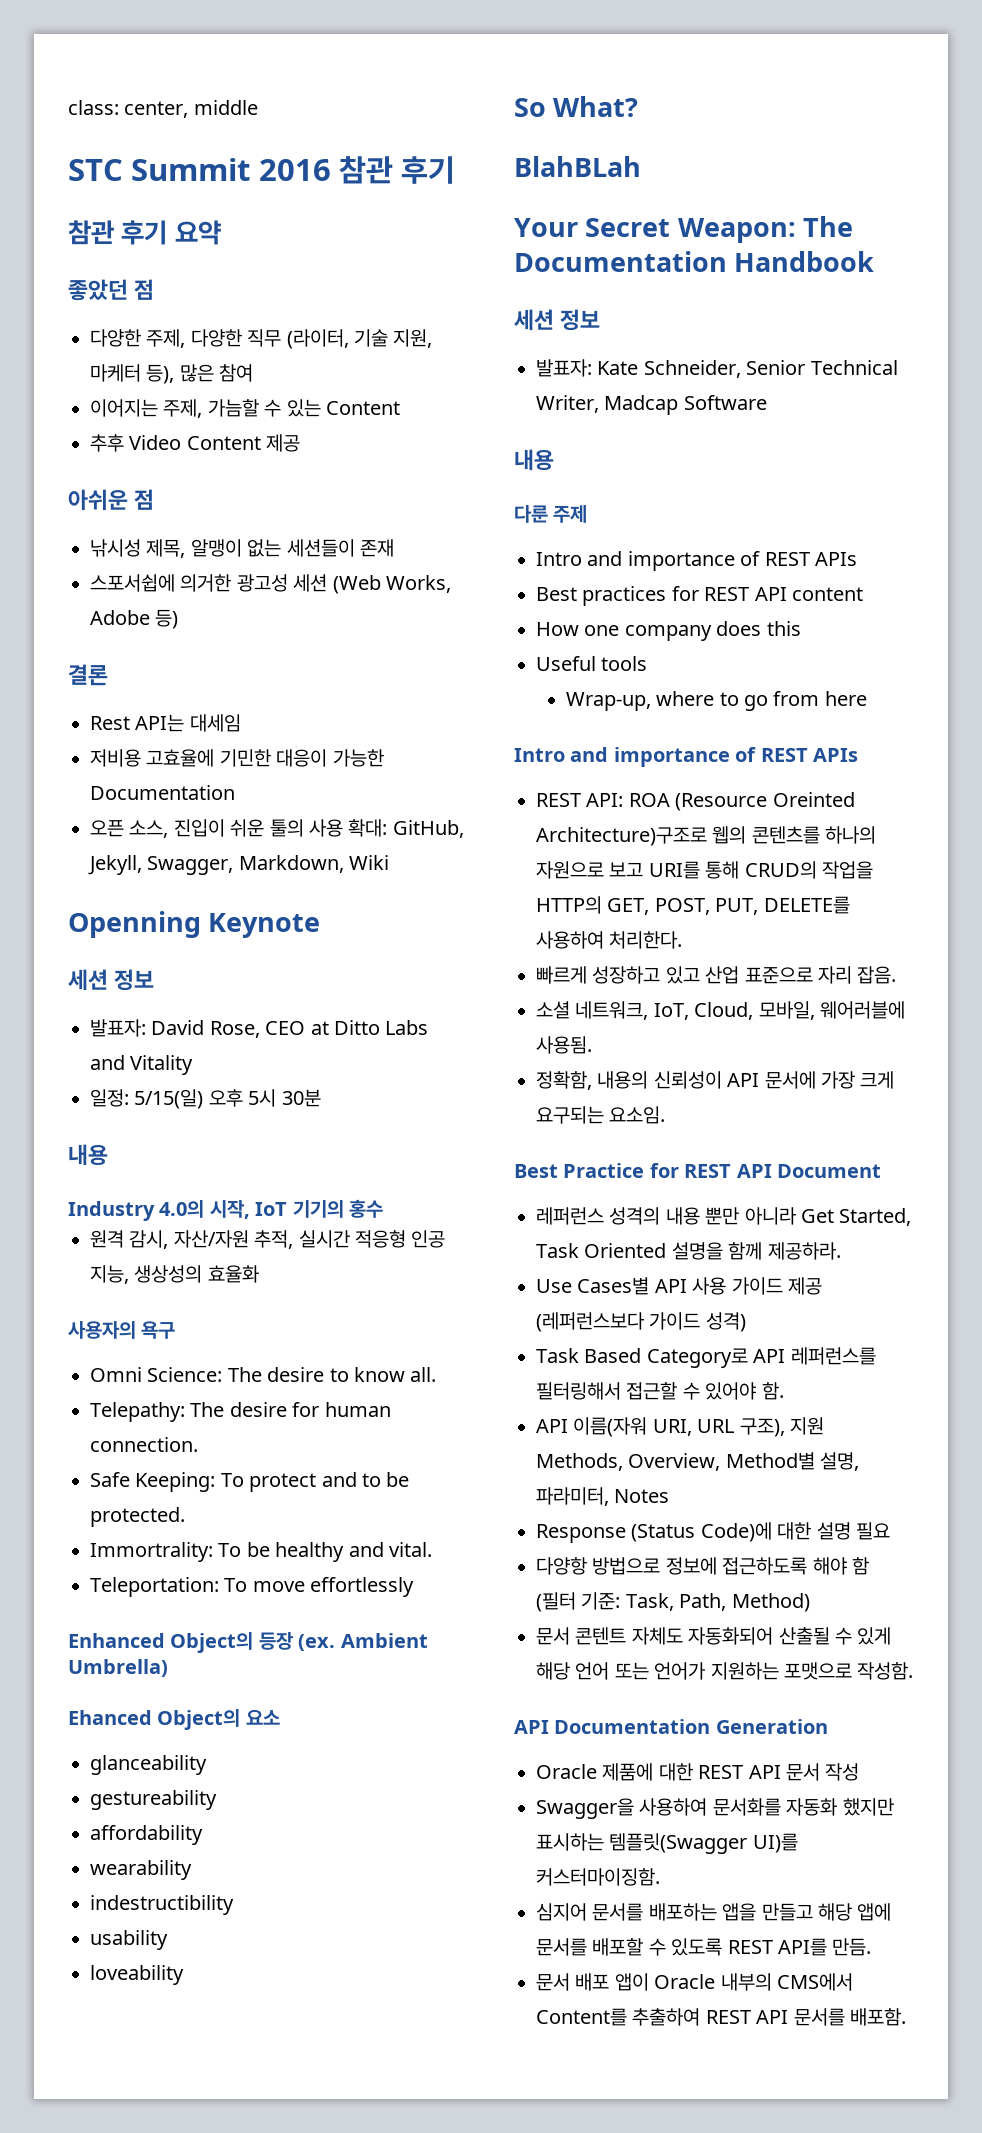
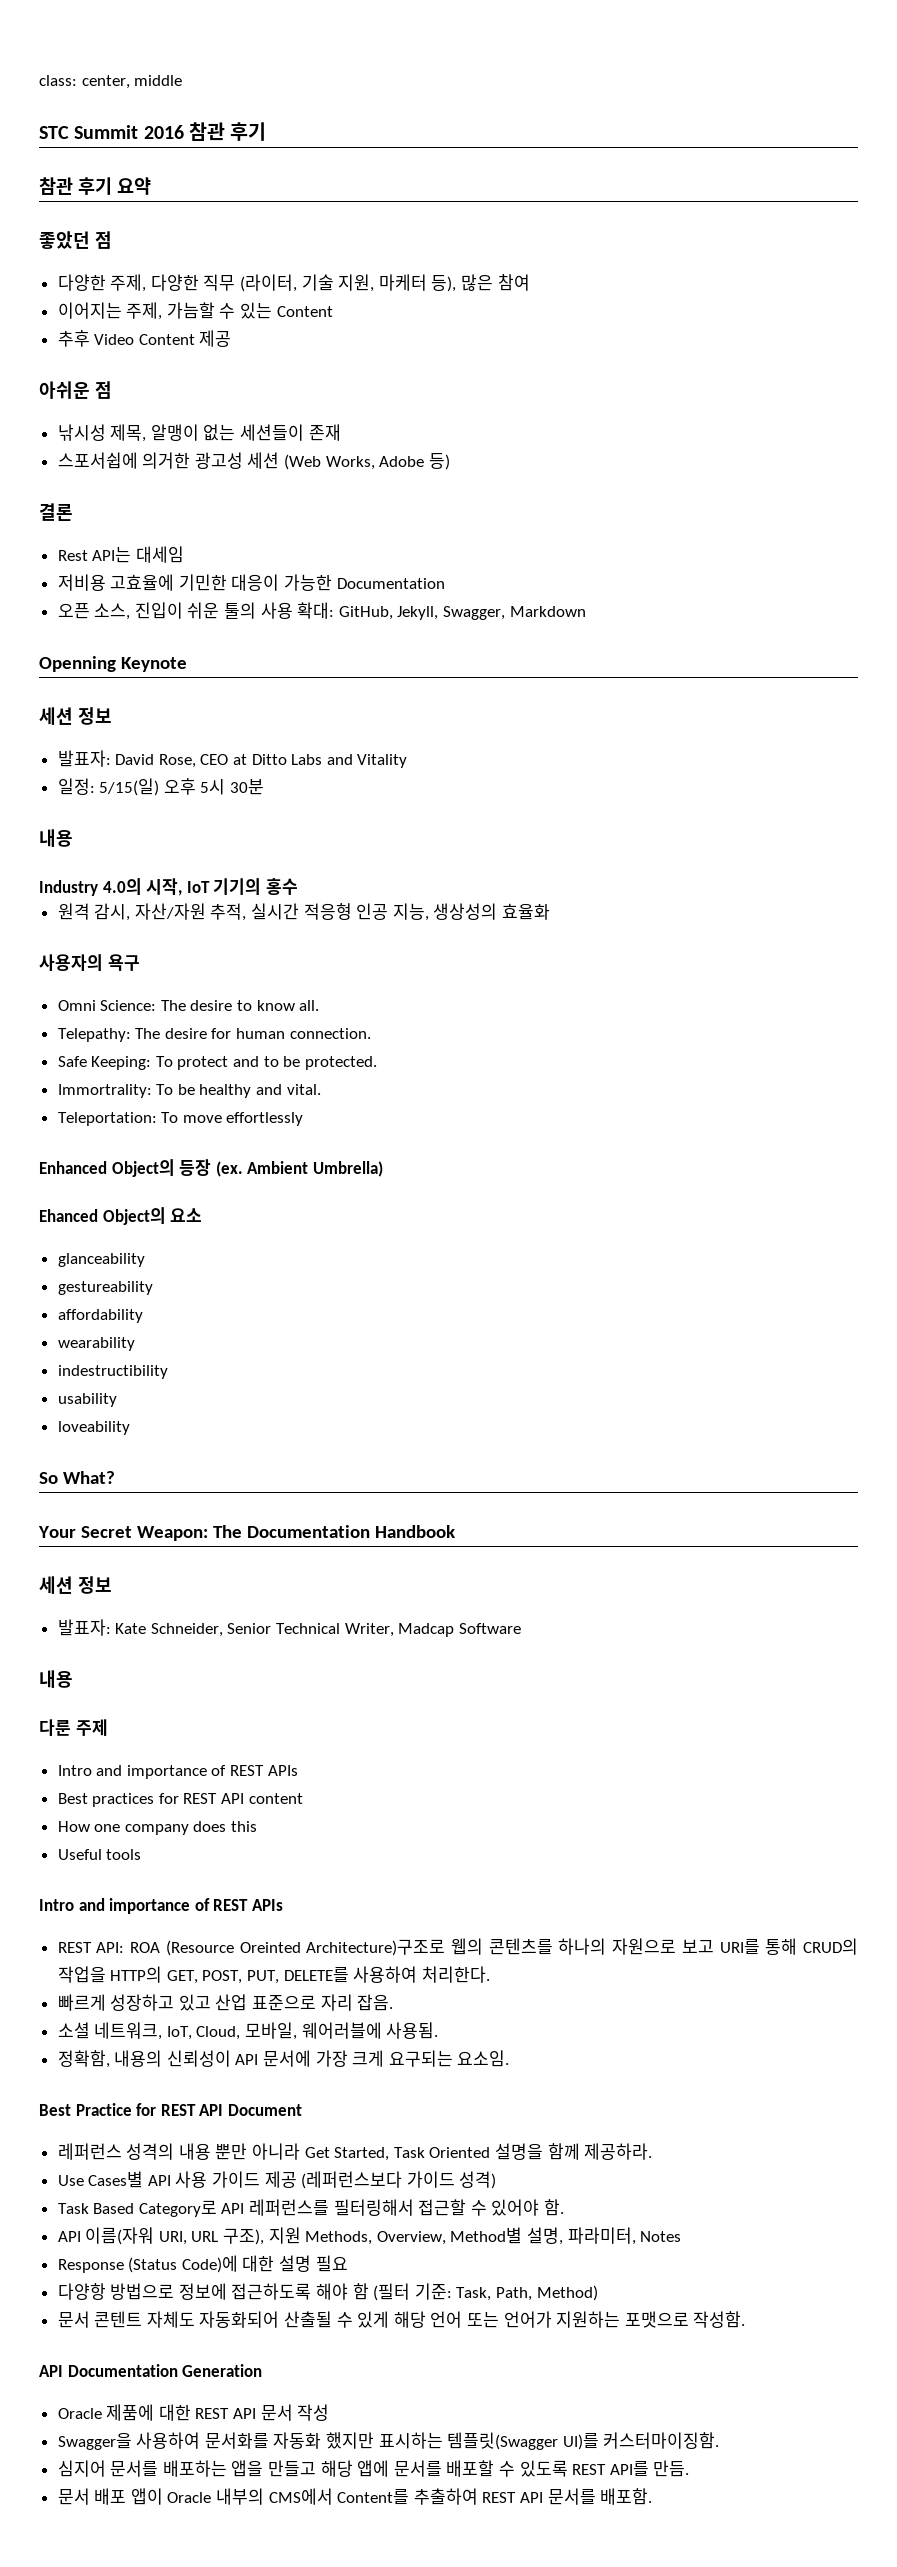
- 오픈 소스, 진입이 쉬운 툴의 사용 확대: GitHub, Jekyll, Swagger, Markdown, Wiki
+ 오픈 소스, 진입이 쉬운 툴의 사용 확대: GitHub, Jekyll, Swagger, Markdown
- BlahBLah
- Wrap-up, where to go from here

